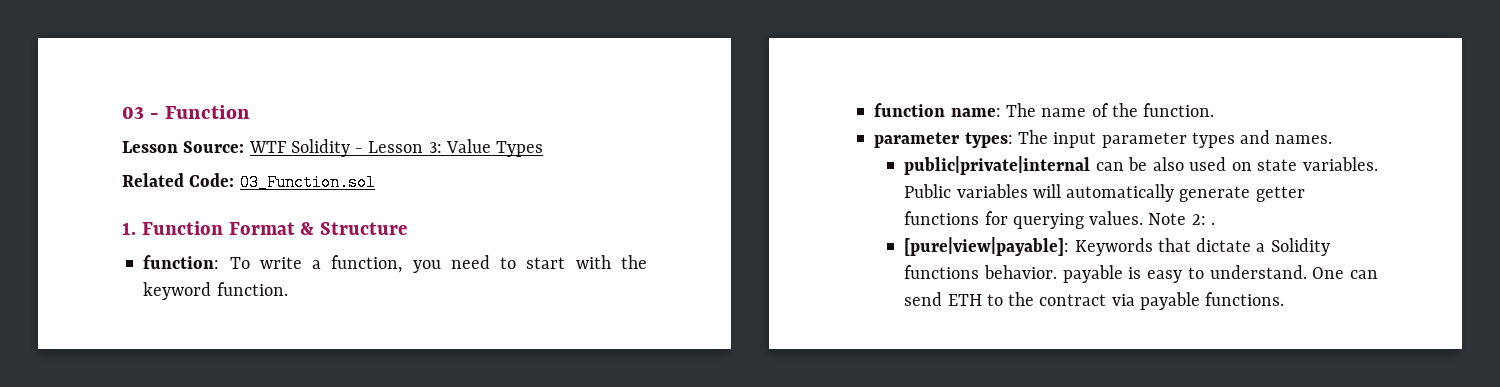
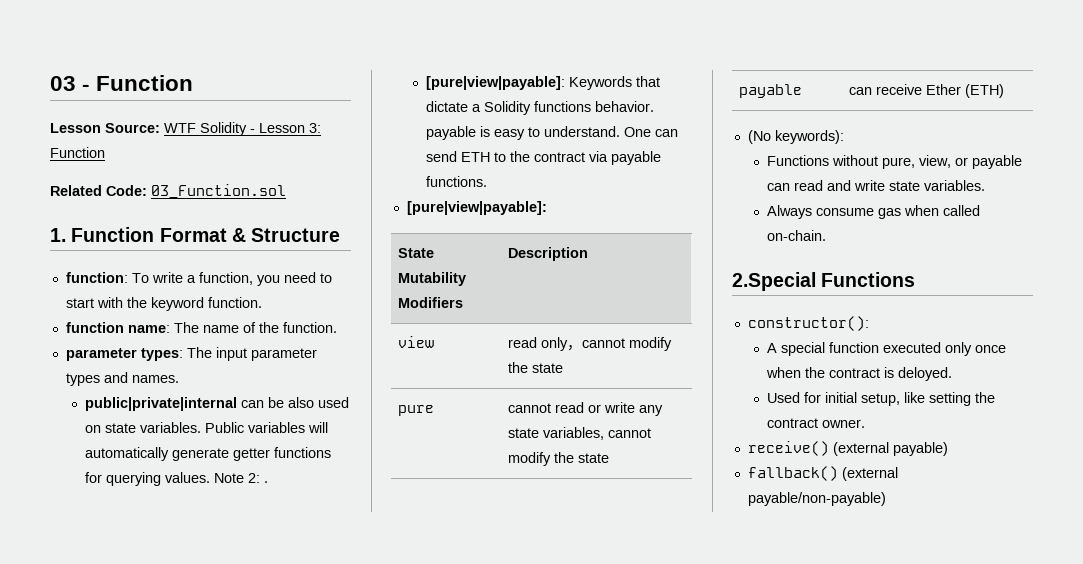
- Lesson Source: WTF Solidity - Lesson 3: Value Types
+ Lesson Source: WTF Solidity - Lesson 3: Function
  One can send ETH to the contract via payable functions.
+ [pure|view|payable]:
+ State Mutability Modifiers | Description
+ view | read only，cannot modify the state
+ pure | cannot read or write any state variables, cannot modify the state
+ payable | can receive Ether (ETH)
+ (No keywords):
+ Functions without pure, view, or payable can read and write state variables.
+ Always consume gas when called on-chain.
+ 2.Special Functions
+ constructor():
+ A special function executed only once when the contract is deloyed.
+ Used for initial setup, like setting the contract owner.
+ receive() (external payable)
+ fallback() (external payable/non-payable)

